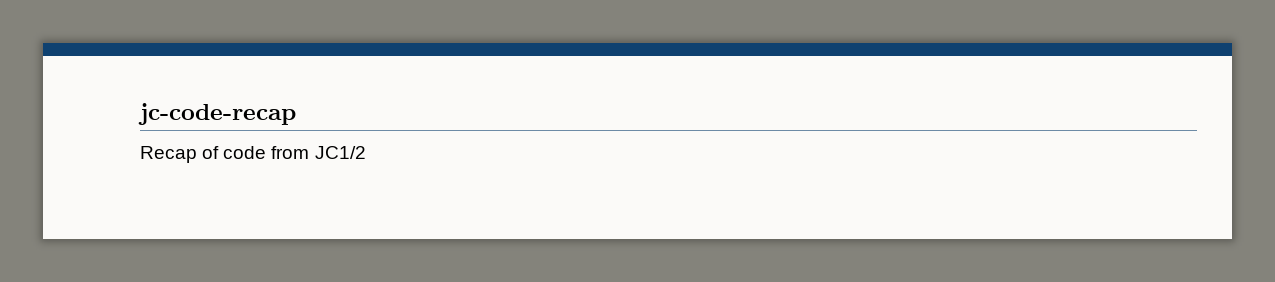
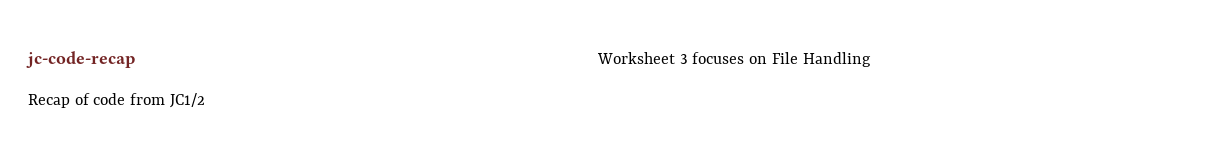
+ Worksheet 3 focuses on File Handling

